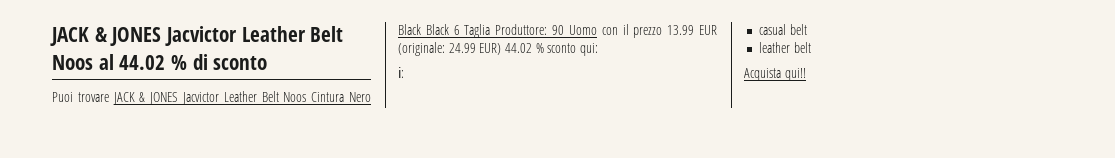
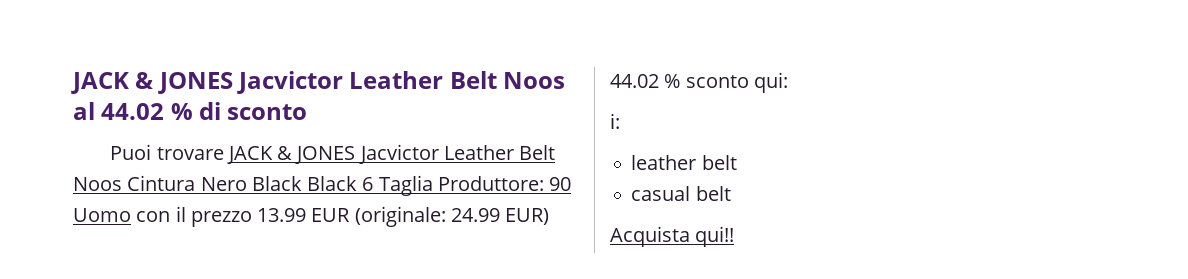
+ leather belt
  casual belt
- leather belt

